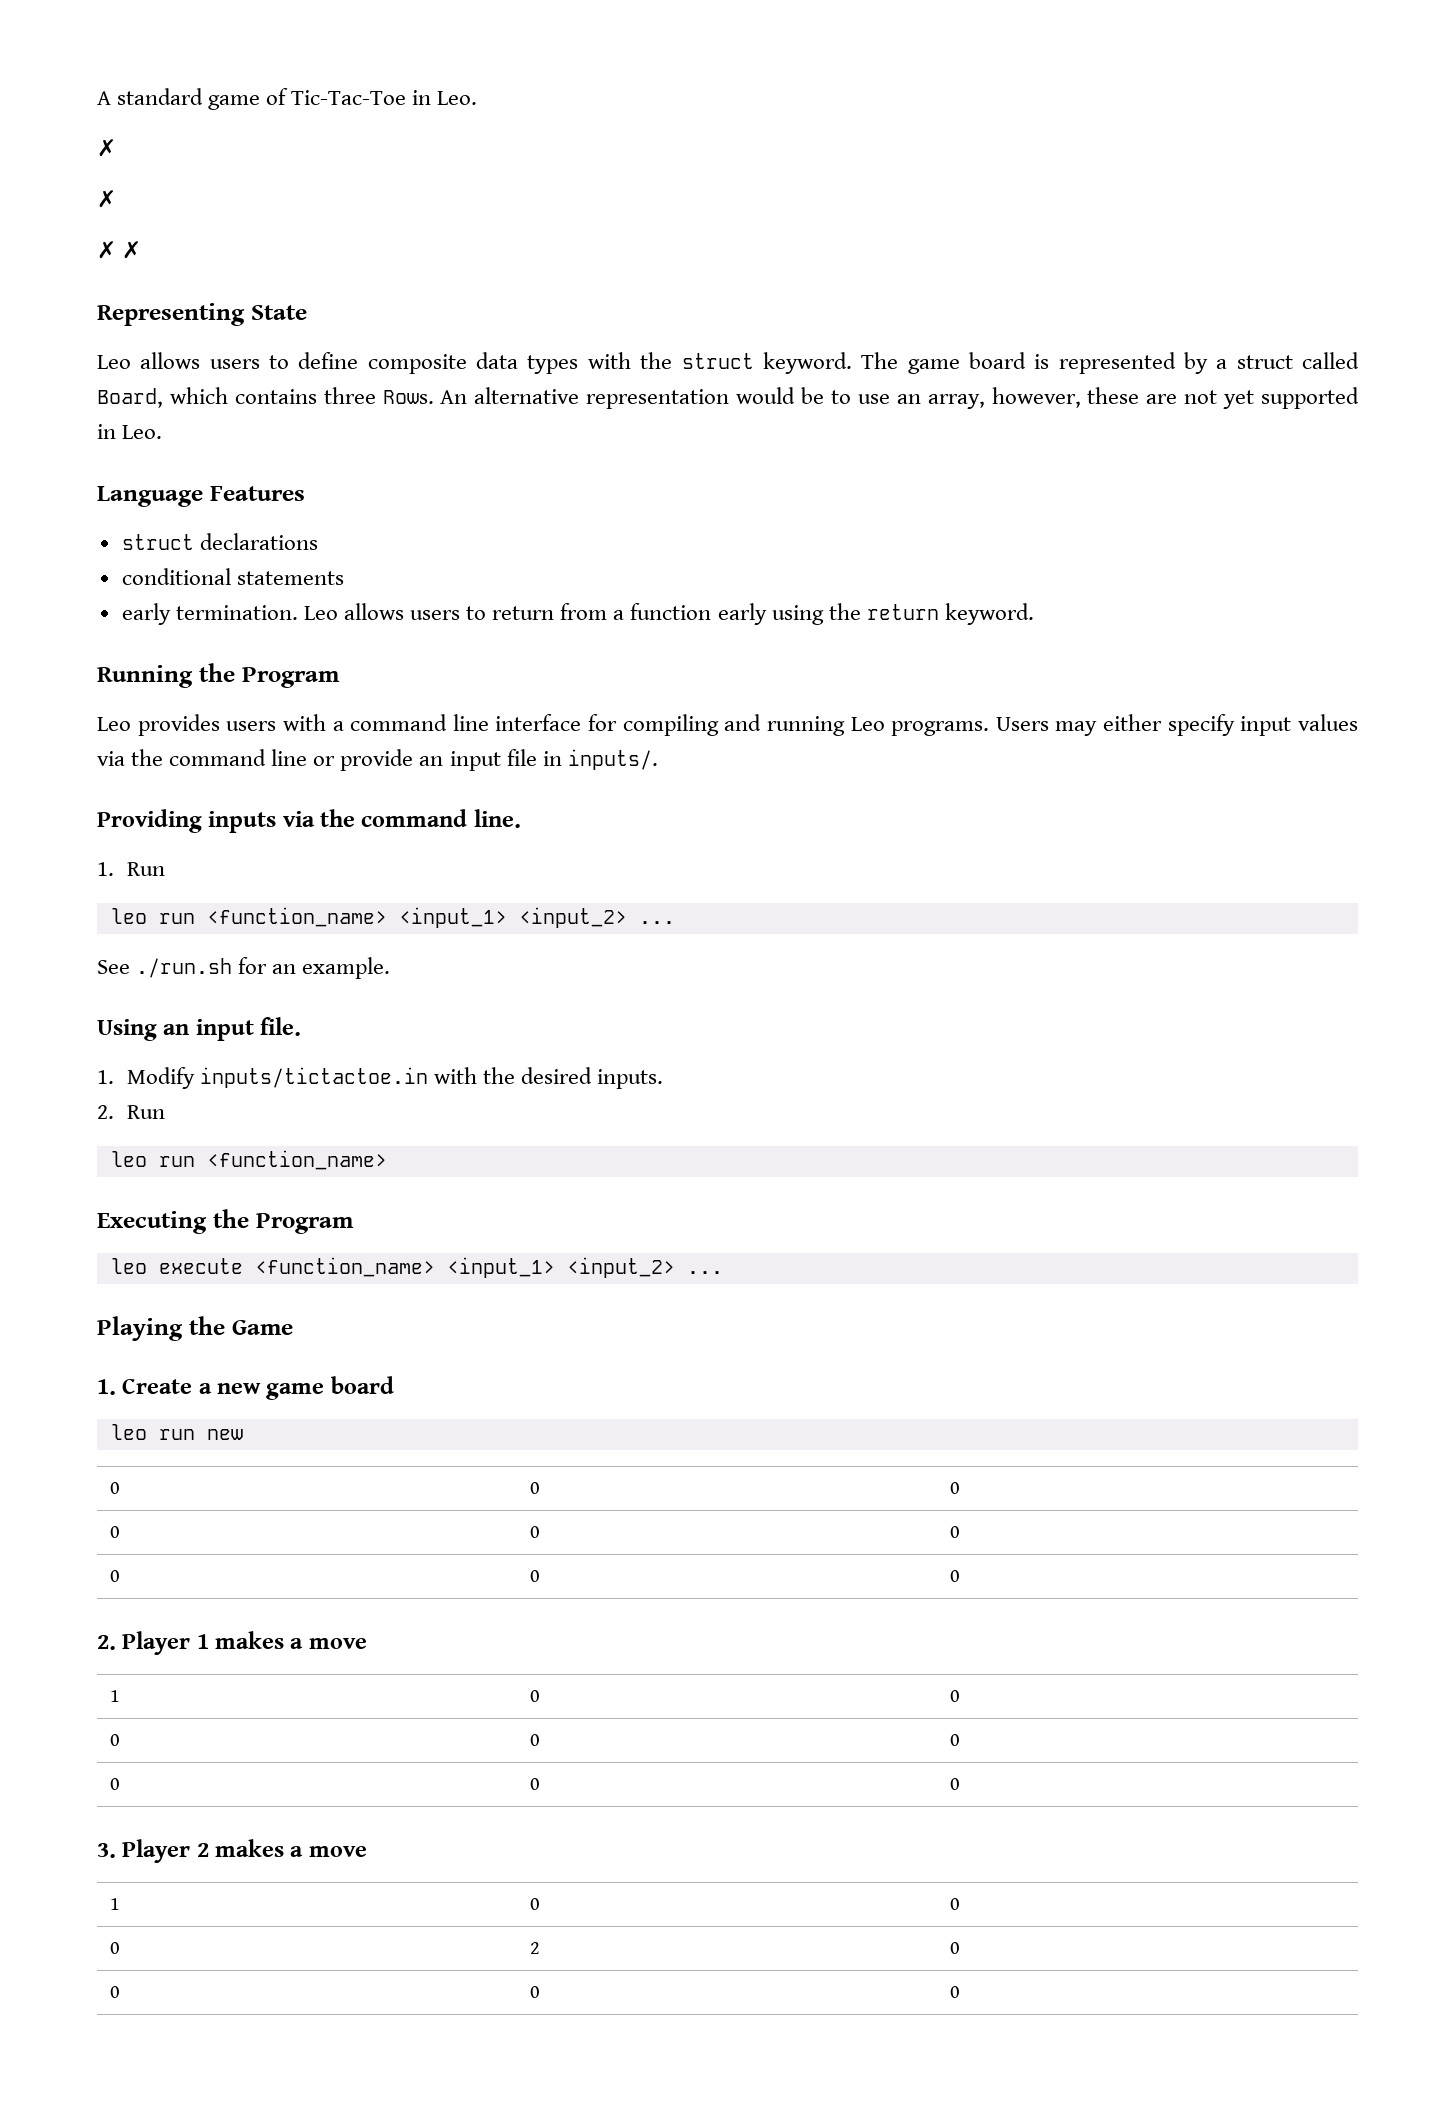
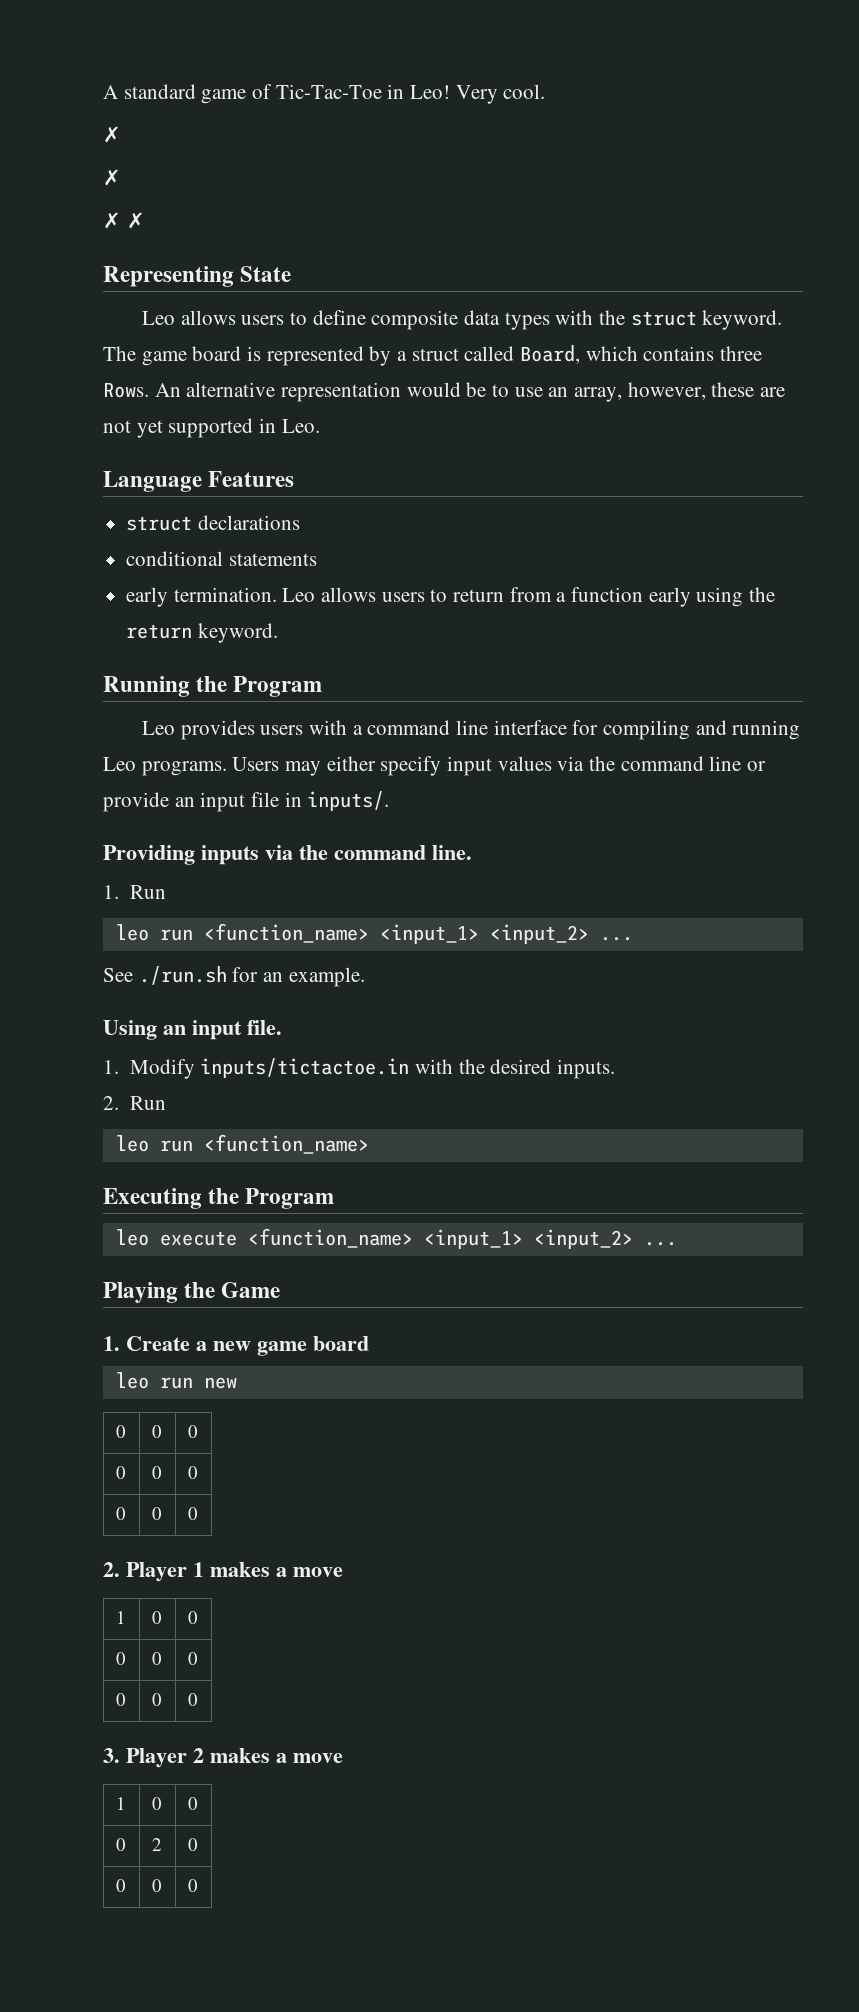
- A standard game of Tic-Tac-Toe in Leo.
+ A standard game of Tic-Tac-Toe in Leo! Very cool.

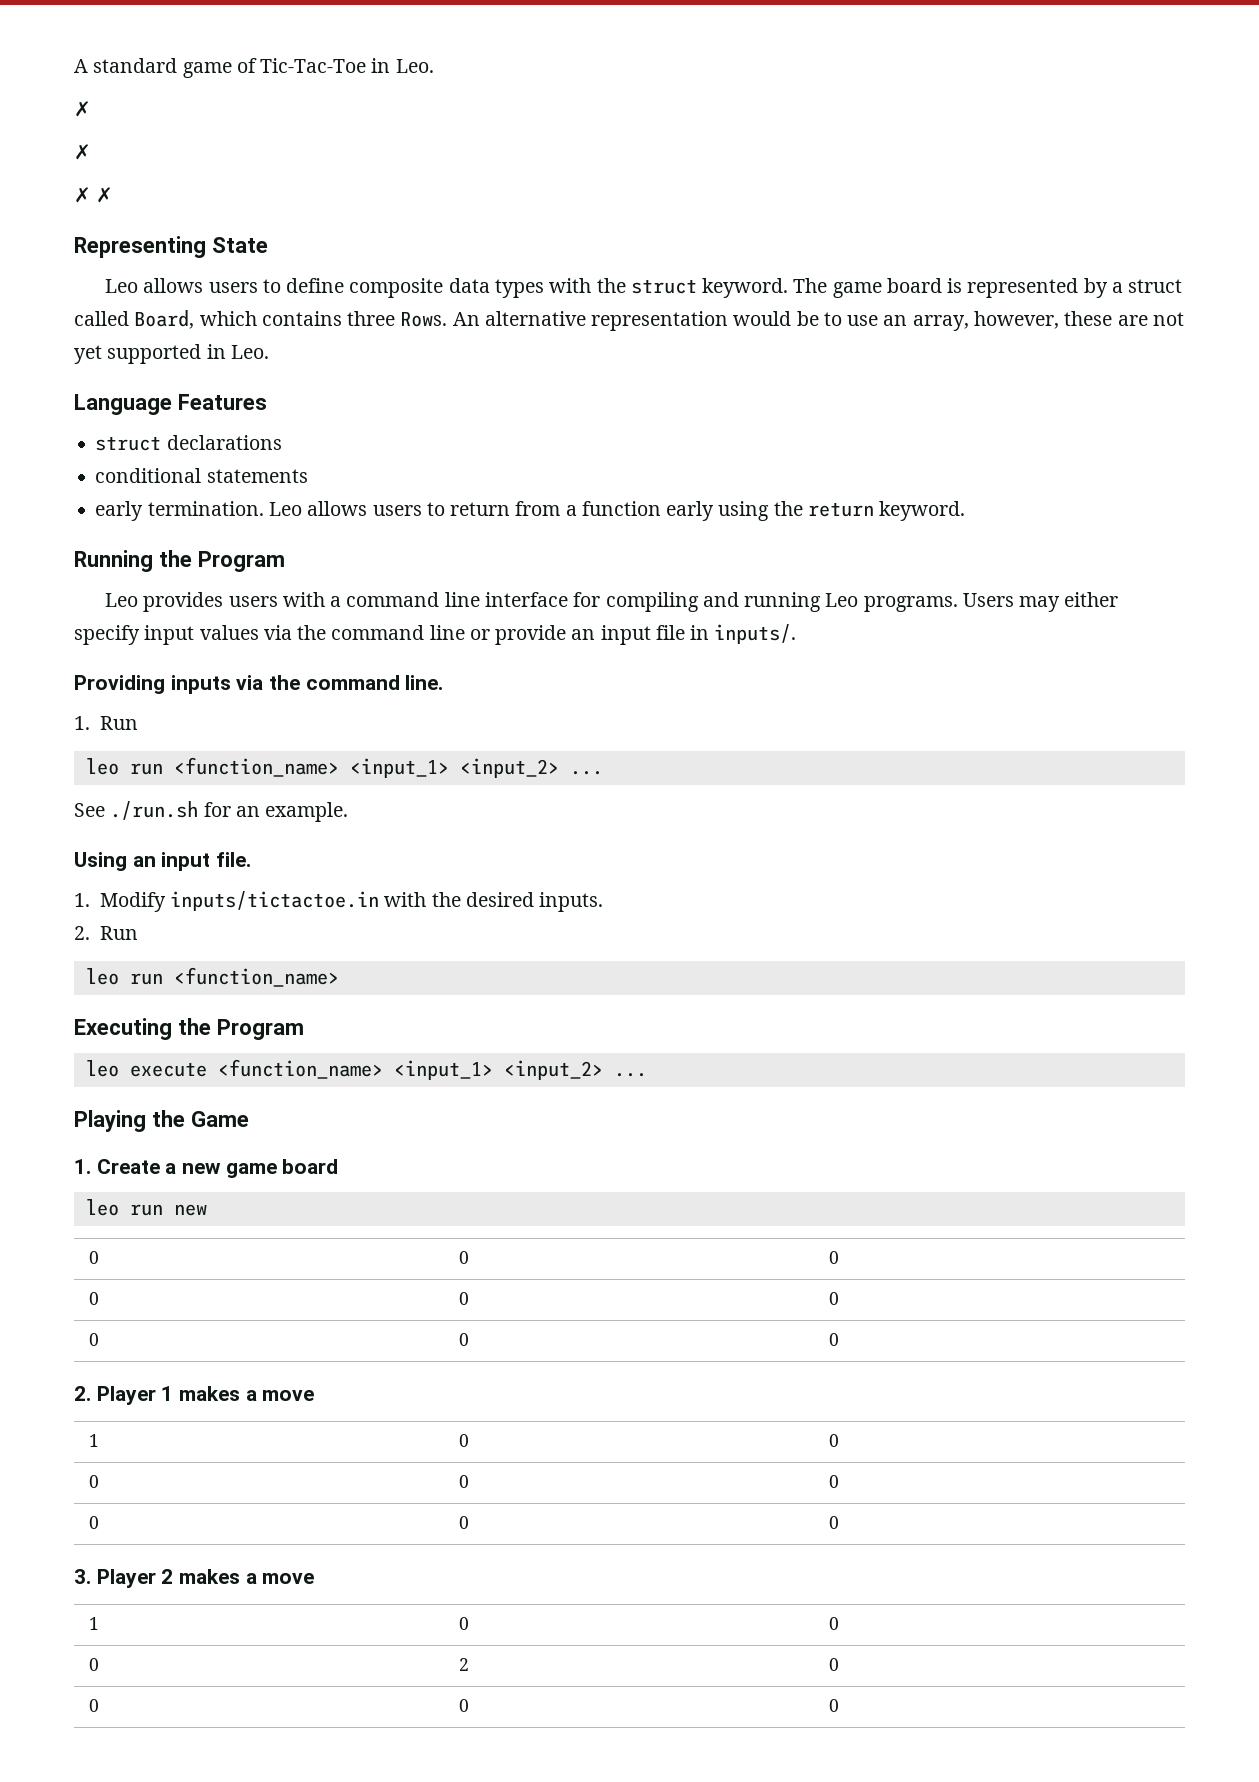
- A standard game of Tic-Tac-Toe in Leo! Very cool.
+ A standard game of Tic-Tac-Toe in Leo.

